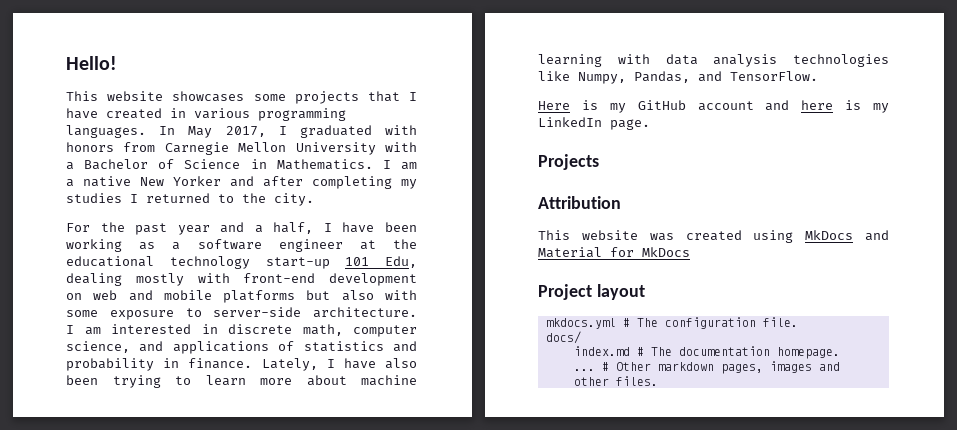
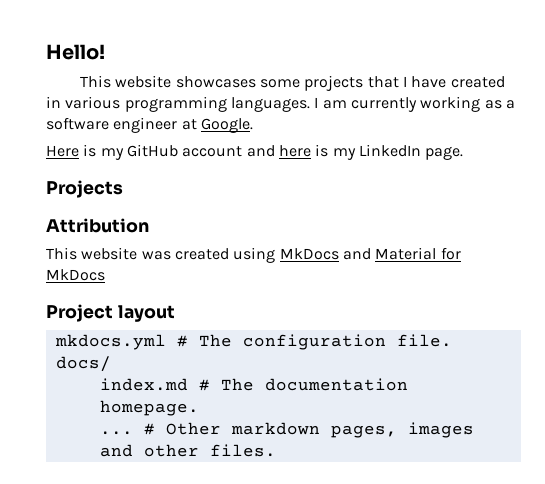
- In May 2017, I graduated with honors from Carnegie Mellon University with a Bachelor of Science in Mathematics. I am a native New Yorker and after completing my studies I returned to the city.
- For the past year and a half, I have been working as a software engineer at the educational technology start-up 101 Edu, dealing mostly with front-end development on web and mobile platforms but also with some exposure to server-side architecture. I am interested in discrete math, computer science, and applications of statistics and probability in finance. Lately, I have also been trying to learn more about machine learning with data analysis technologies like Numpy, Pandas, and TensorFlow.
+ I am currently working as a software engineer at Google.

